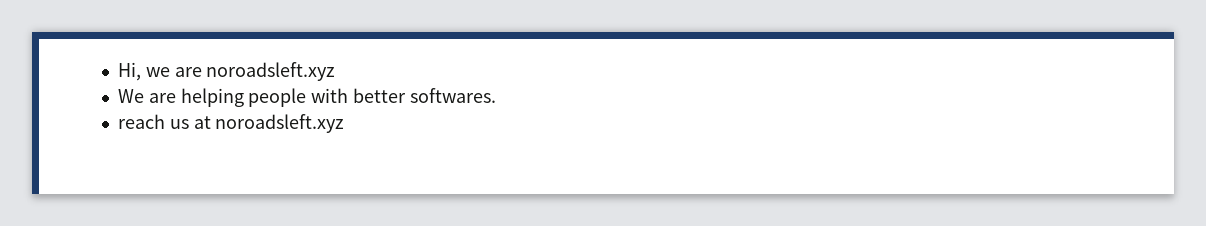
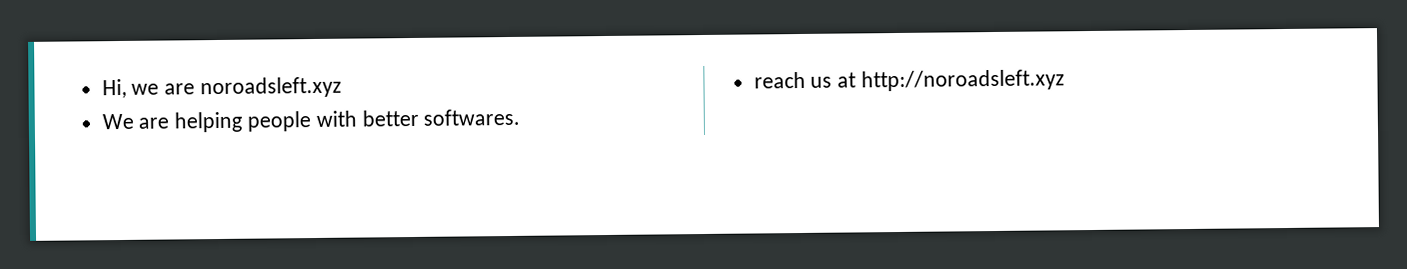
- reach us at noroadsleft.xyz
+ reach us at http://noroadsleft.xyz

